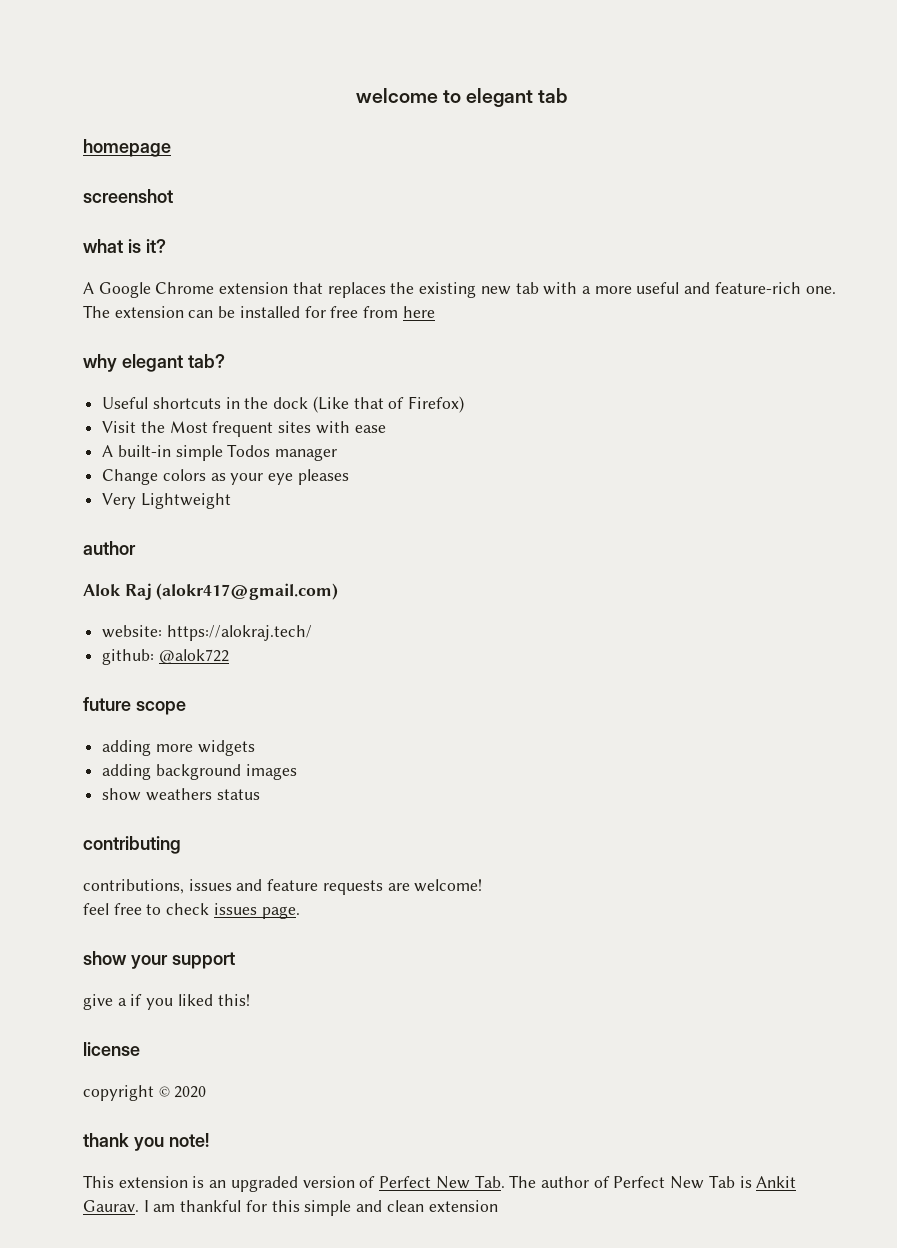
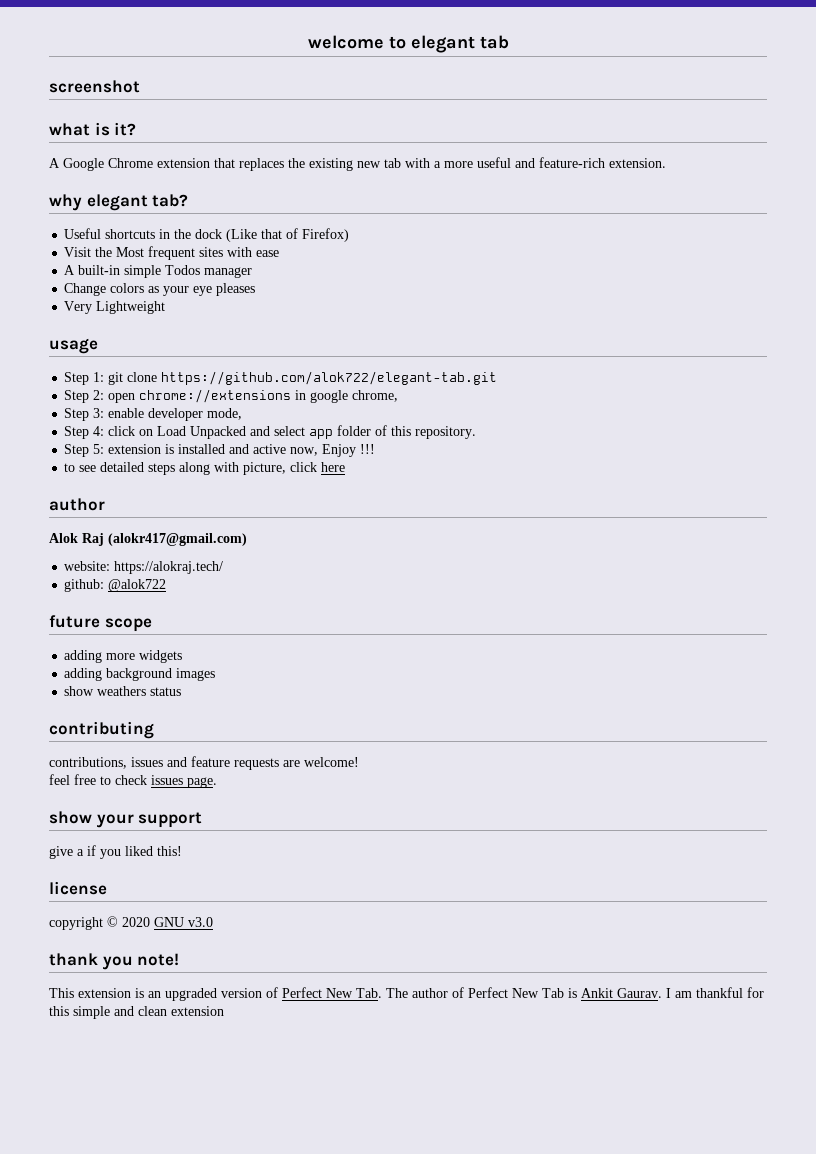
- homepage
- A Google Chrome extension that replaces the existing new tab with a more useful and feature-rich one. The extension can be installed for free from here
+ A Google Chrome extension that replaces the existing new tab with a more useful and feature-rich extension.
+ usage
+ Step 1: git clone https://github.com/alok722/elegant-tab.git
+ Step 2: open chrome://extensions in google chrome,
+ Step 3: enable developer mode,
+ Step 4: click on Load Unpacked and select app folder of this repository.
+ Step 5: extension is installed and active now, Enjoy !!!
+ to see detailed steps along with picture, click here
- copyright © 2020
+ copyright © 2020 GNU v3.0

